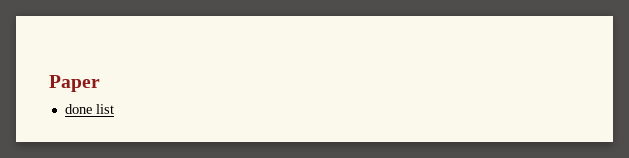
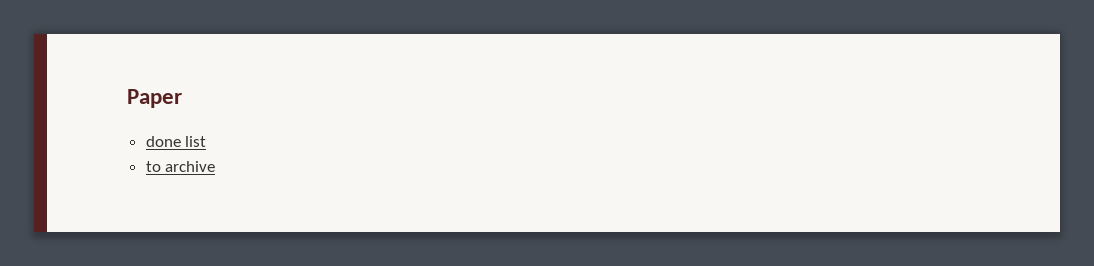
+ to archive

